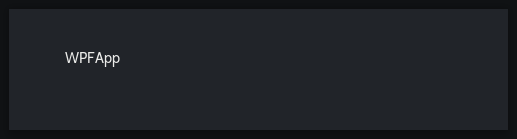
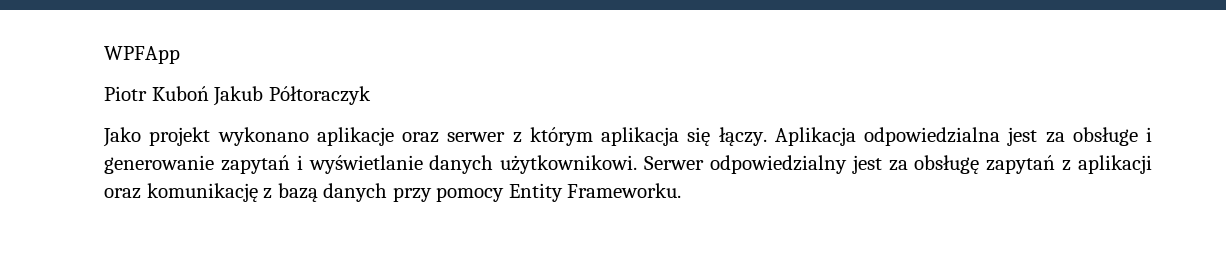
+ Piotr Kuboń Jakub Półtoraczyk
+ Jako projekt wykonano aplikacje oraz serwer z którym aplikacja się łączy. Aplikacja odpowiedzialna jest za obsługe i generowanie zapytań i wyświetlanie danych użytkownikowi. Serwer odpowiedzialny jest za obsługę zapytań z aplikacji oraz komunikację z bazą danych przy pomocy Entity Frameworku.

